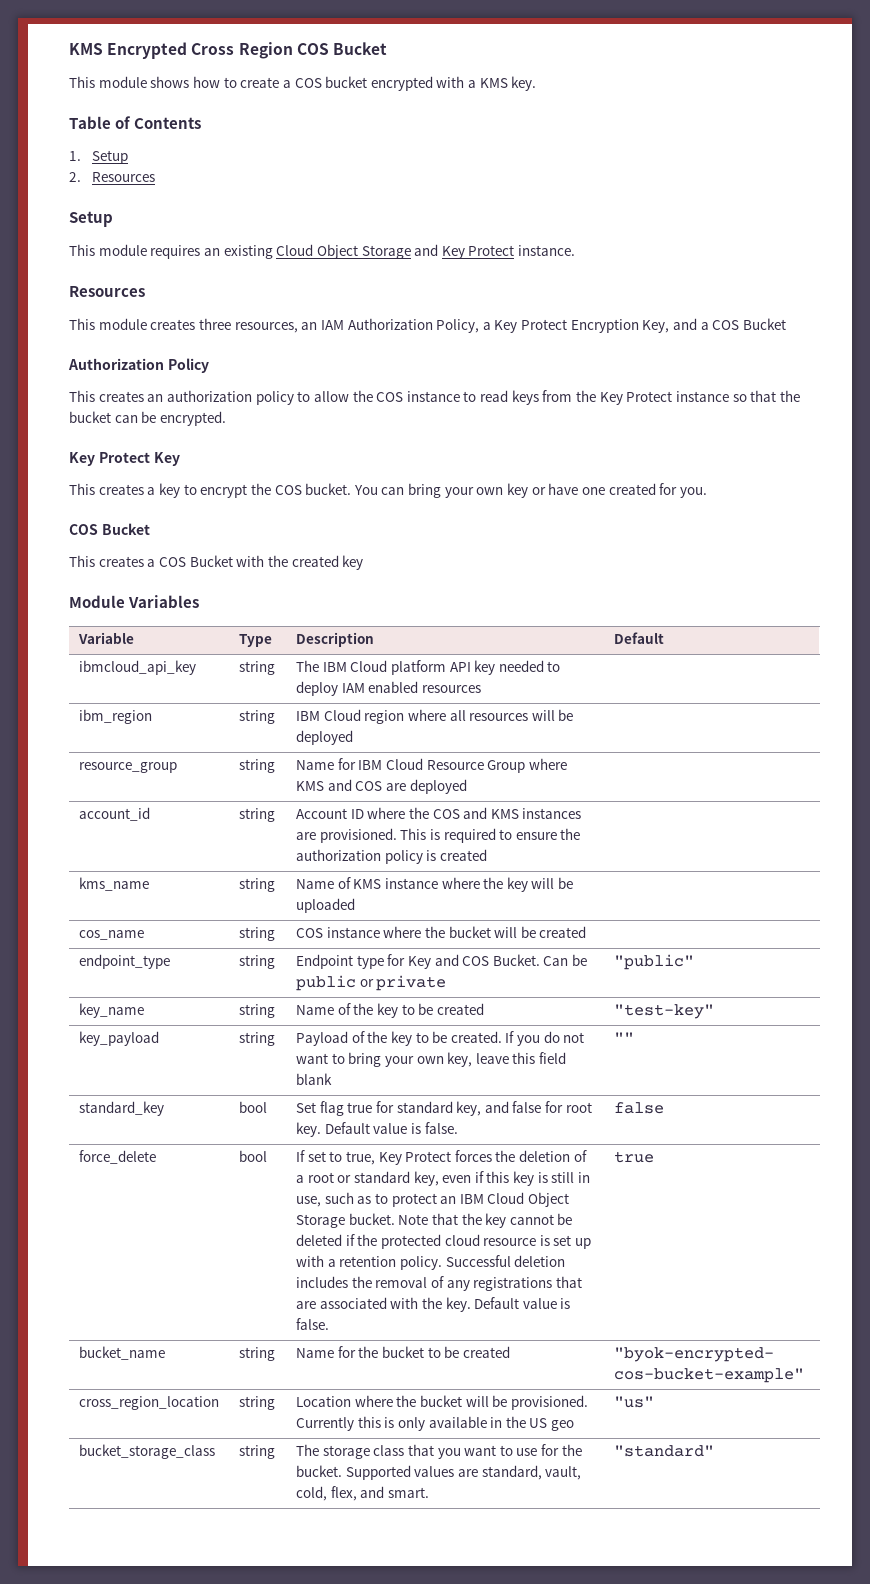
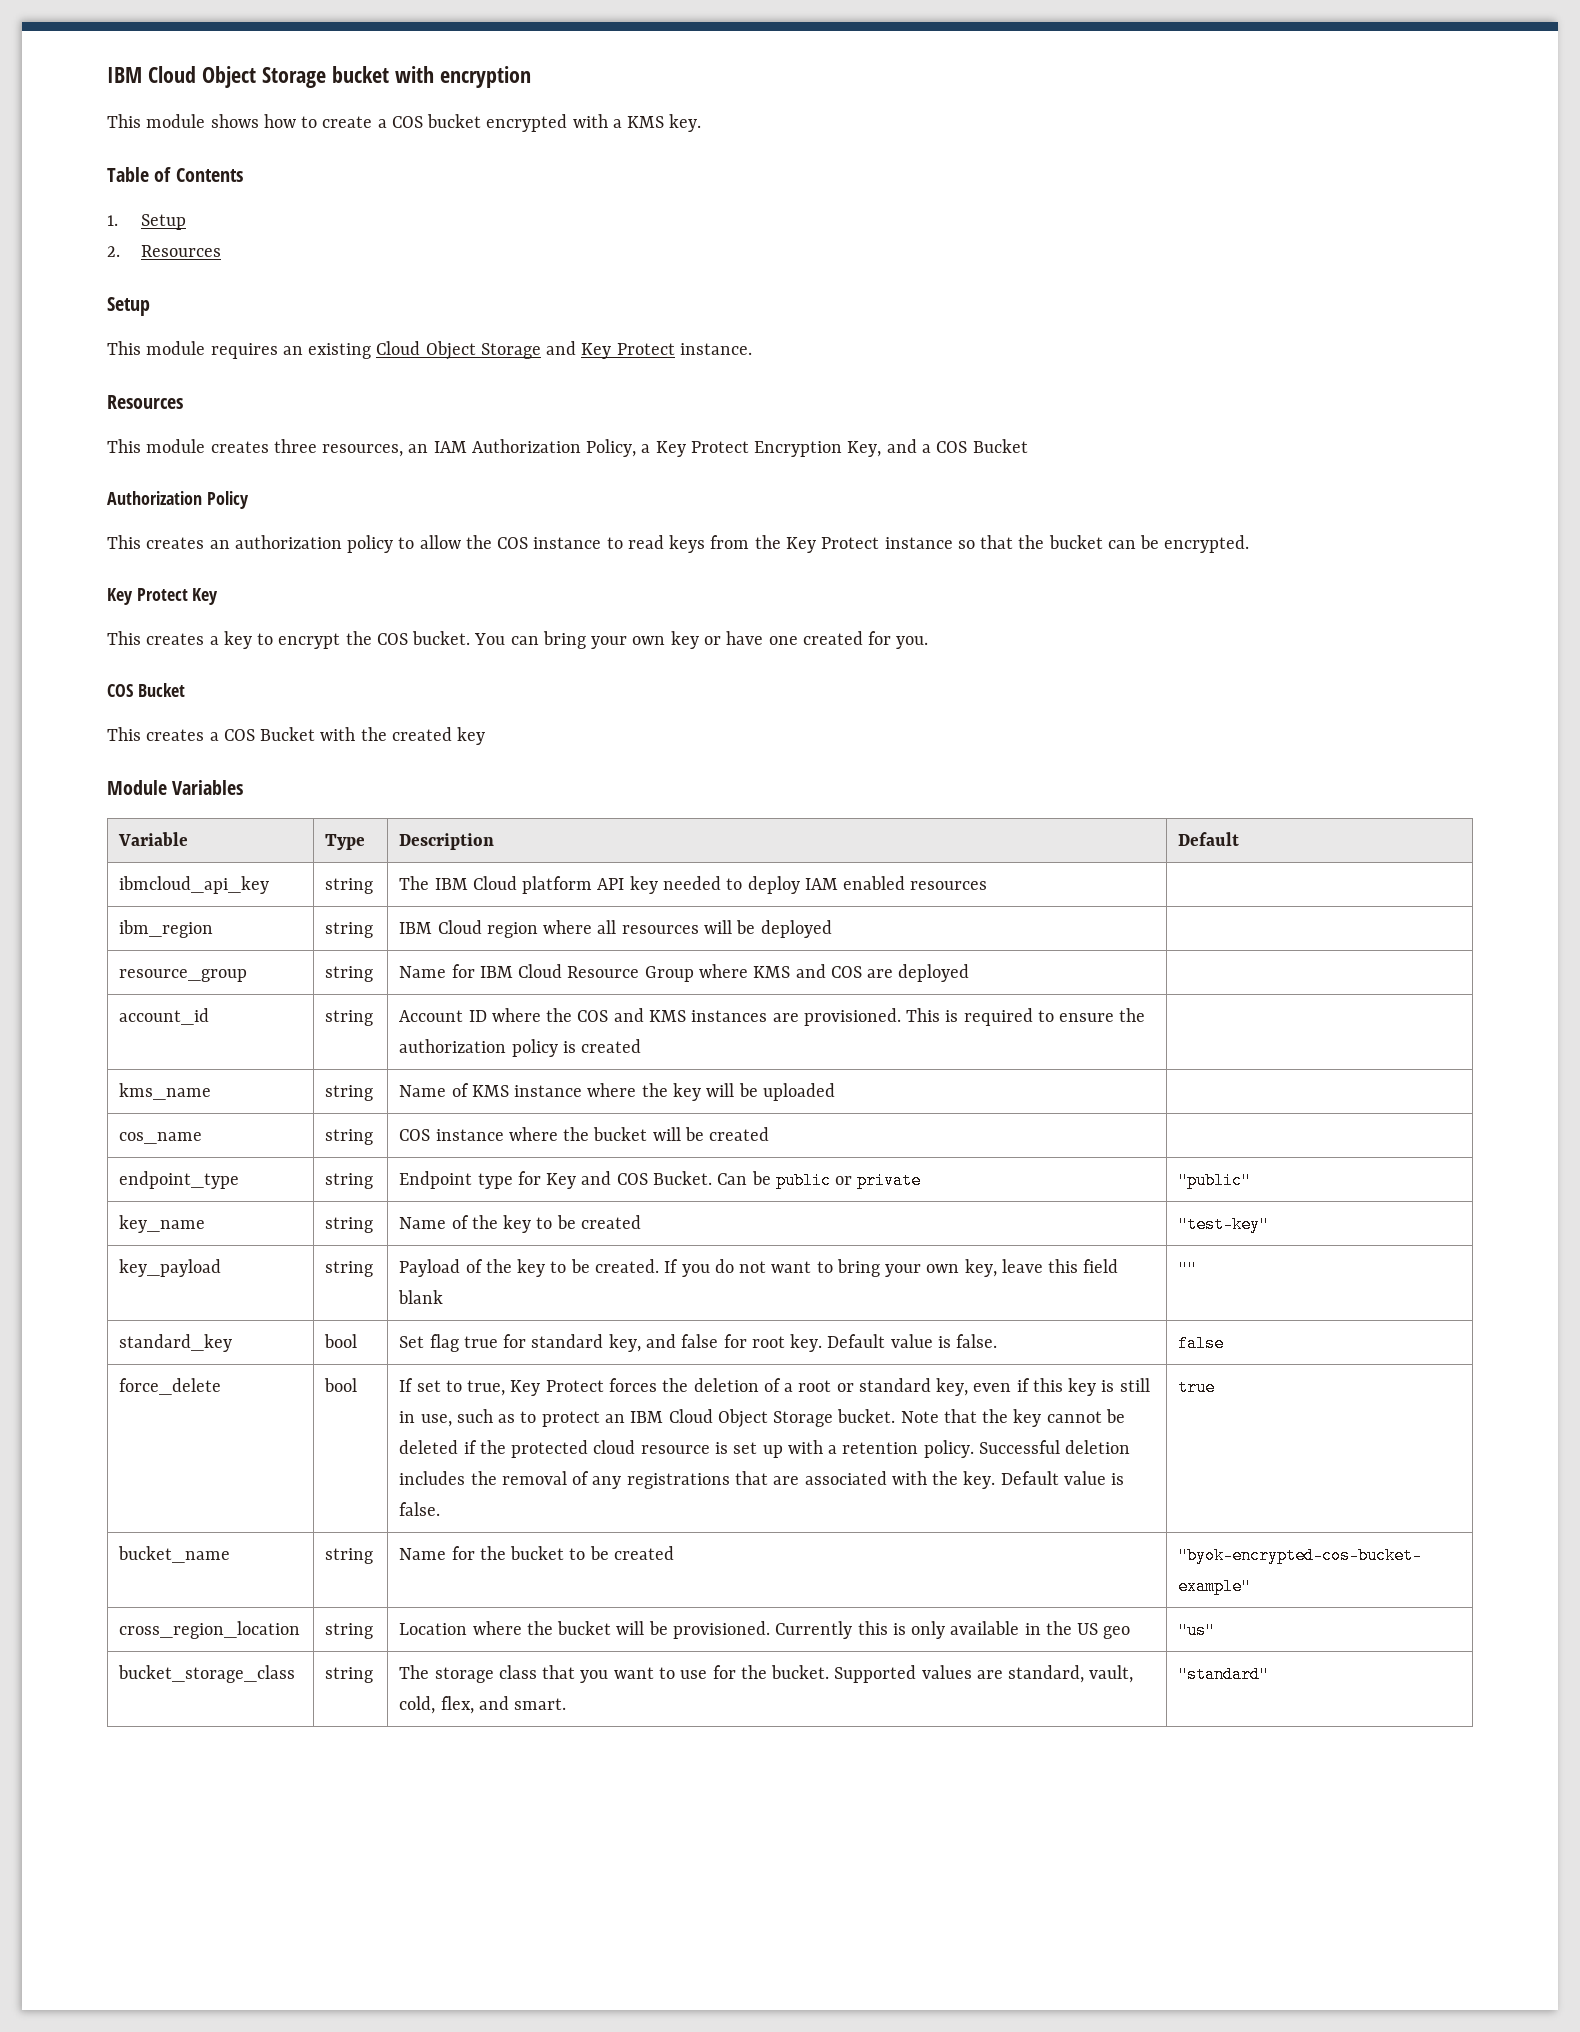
- KMS Encrypted Cross Region COS Bucket
+ IBM Cloud Object Storage bucket with encryption

